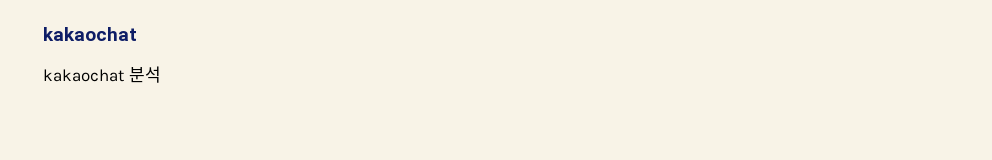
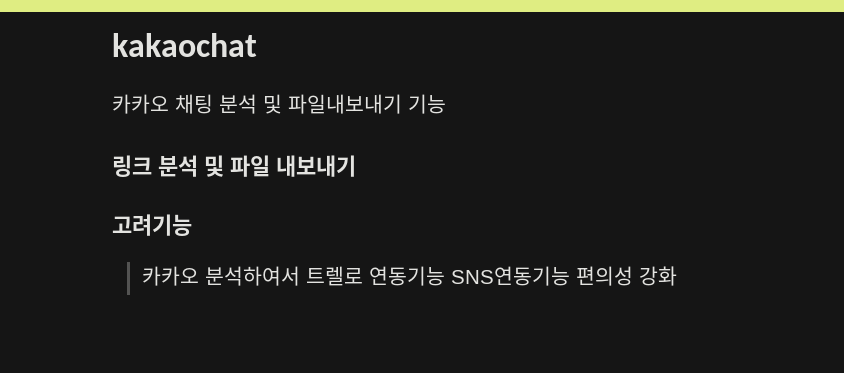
- kakaochat 분석
+ 카카오 채팅 분석 및 파일내보내기 기능
+ 링크 분석 및 파일 내보내기
+ 고려기능
+ 카카오 분석하여서 트렐로 연동기능 SNS연동기능 편의성 강화

